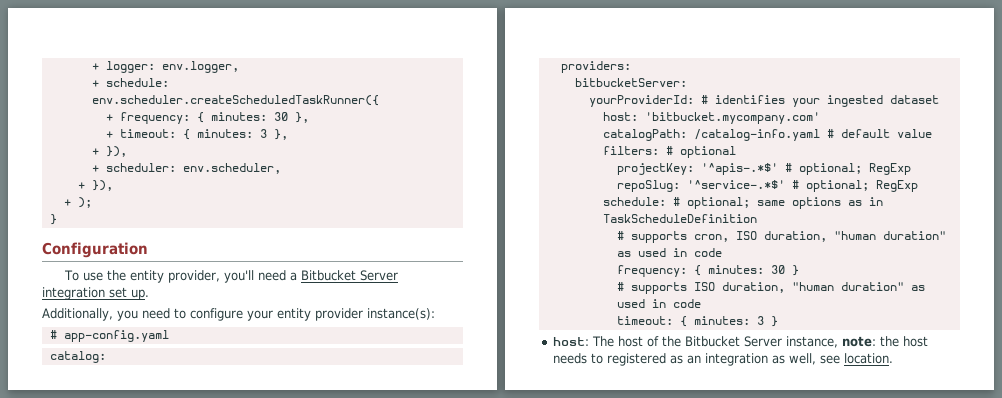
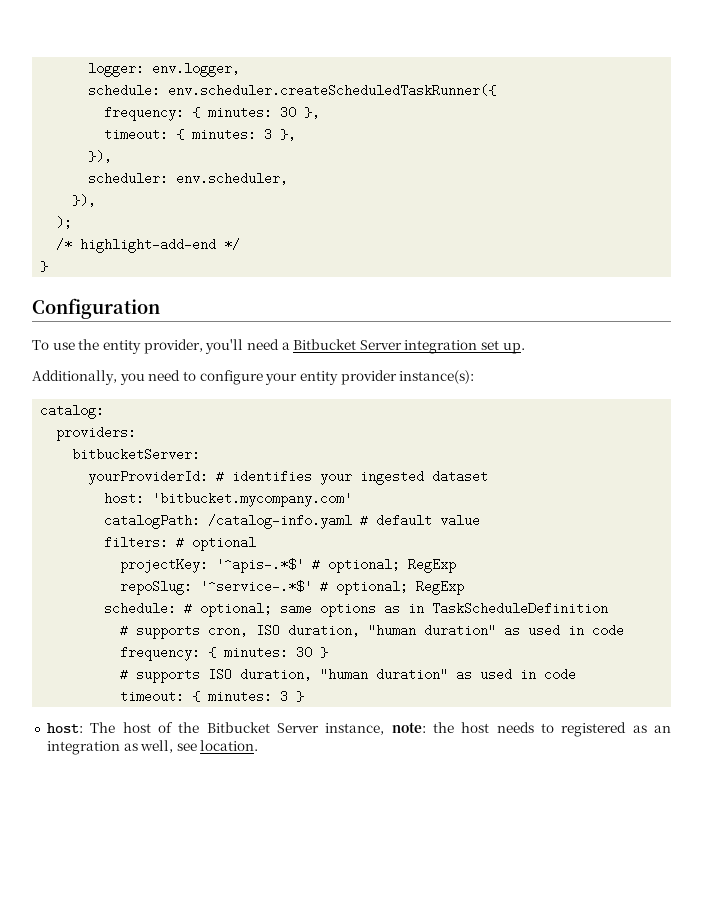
- + logger: env.logger,
+ logger: env.logger,
- + schedule: env.scheduler.createScheduledTaskRunner({
+ schedule: env.scheduler.createScheduledTaskRunner({
- + frequency: { minutes: 30 },
+ frequency: { minutes: 30 },
- + timeout: { minutes: 3 },
- + }),
- + scheduler: env.scheduler,
- + }),
- + );
+ timeout: { minutes: 3 },
+ }),
+ scheduler: env.scheduler,
+ }),
+ );
+ /* highlight-add-end */
- # app-config.yaml

